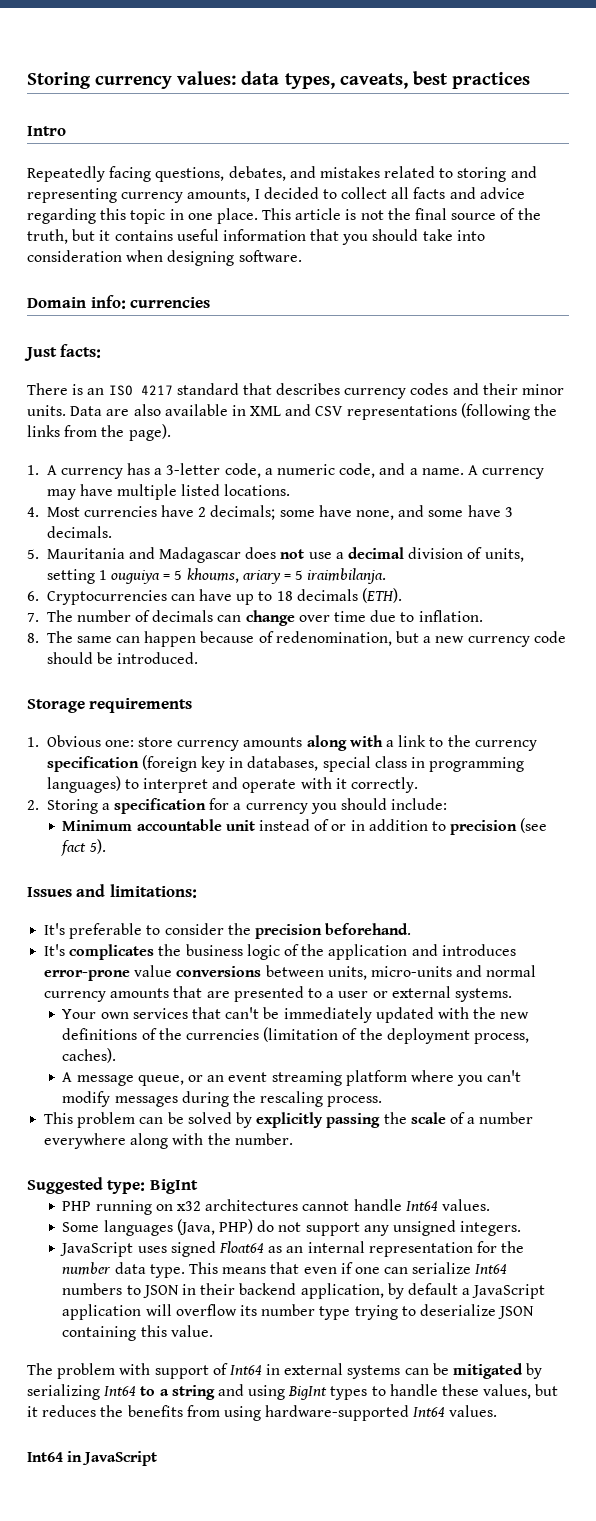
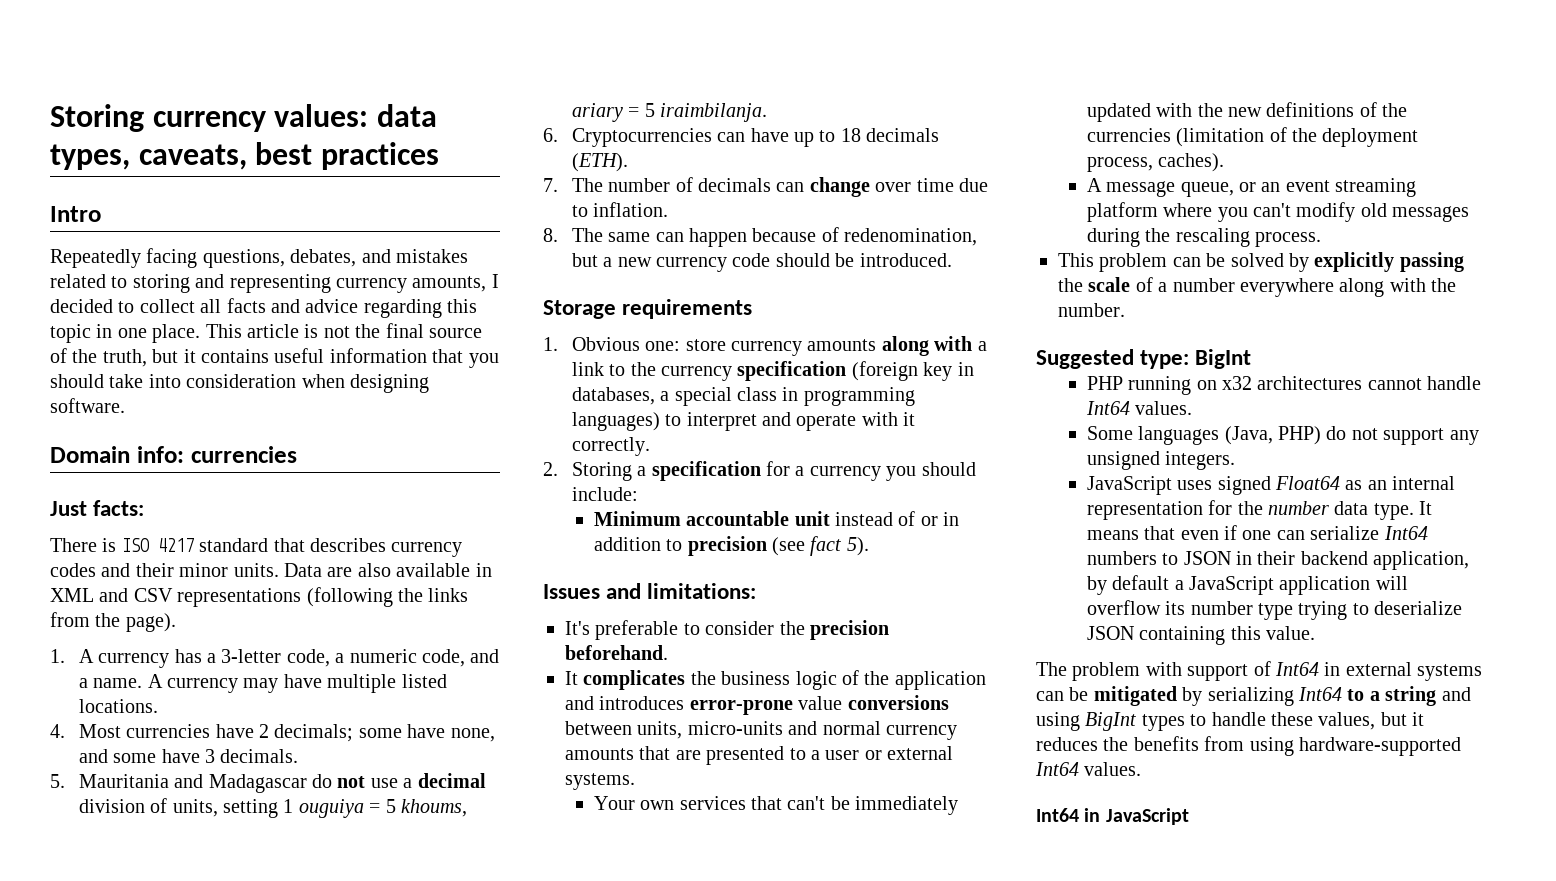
- There is an ISO 4217 standard that describes currency codes and their minor units.
+ There is ISO 4217 standard that describes currency codes and their minor units.
- 5. Mauritania and Madagascar does not use a decimal division of units, setting 1 ouguiya = 5 khoums, ariary = 5 iraimbilanja.
+ 5. Mauritania and Madagascar do not use a decimal division of units, setting 1 ouguiya = 5 khoums, ariary = 5 iraimbilanja.
- 1. Obvious one: store currency amounts along with a link to the currency specification (foreign key in databases, special class in programming languages) to interpret and operate with it correctly.
+ 1. Obvious one: store currency amounts along with a link to the currency specification (foreign key in databases, a special class in programming languages) to interpret and operate with it correctly.
- It's complicates the business logic of the application and introduces error-prone value conversions between units, micro-units and normal currency amounts that are presented to a user or external systems.
+ It complicates the business logic of the application and introduces error-prone value conversions between units, micro-units and normal currency amounts that are presented to a user or external systems.
- A message queue, or an event streaming platform where you can't modify messages during the rescaling process.
+ A message queue, or an event streaming platform where you can't modify old messages during the rescaling process.
- This means that even if one can serialize Int64 numbers to JSON in their backend application, by default a JavaScript application will overflow its number type trying to deserialize JSON containing this value.
+ It means that even if one can serialize Int64 numbers to JSON in their backend application, by default a JavaScript application will overflow its number type trying to deserialize JSON containing this value.

